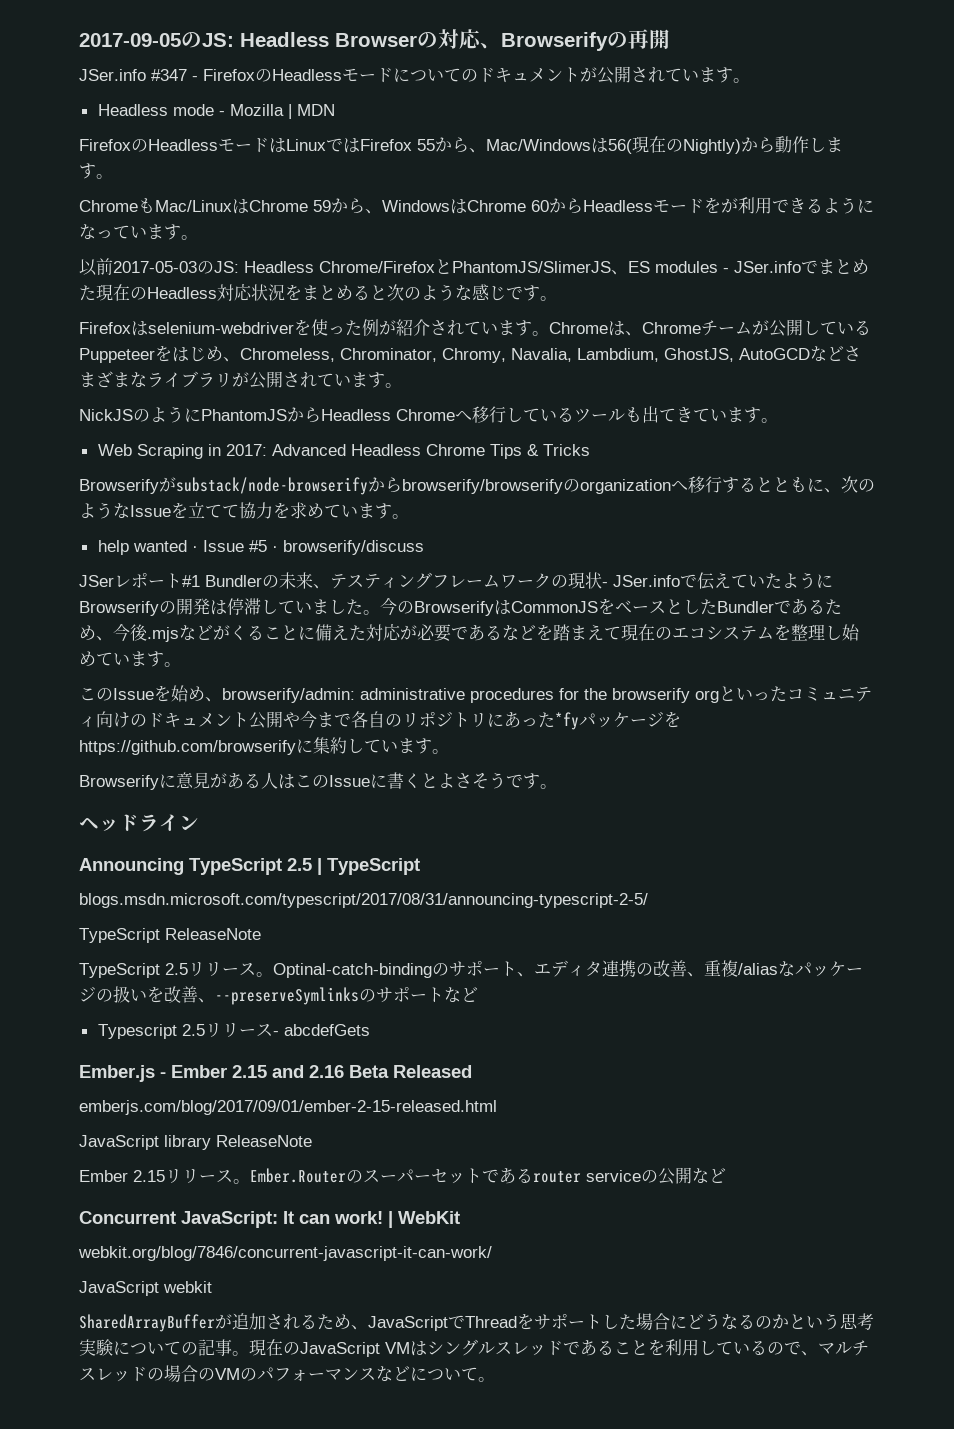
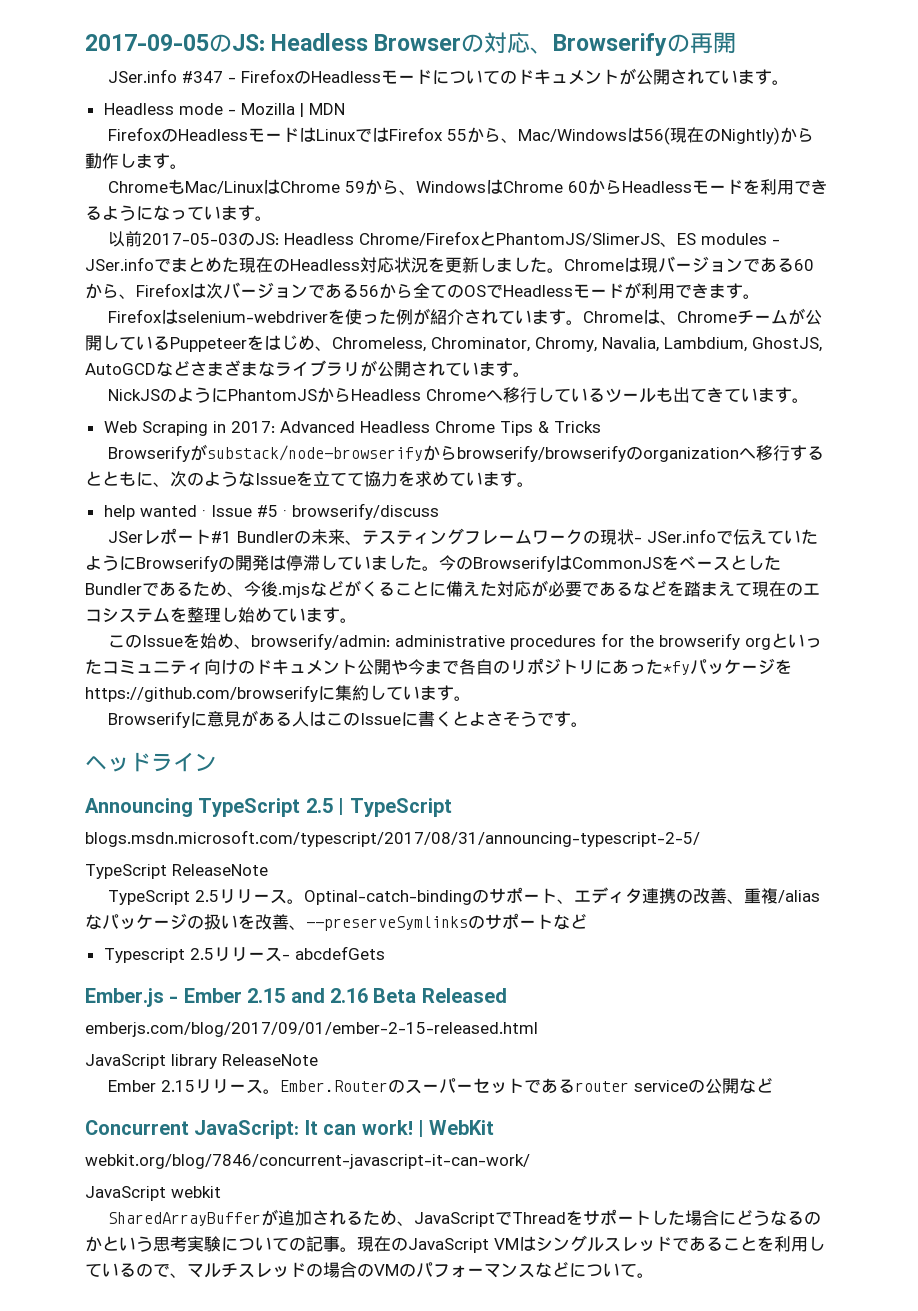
- ChromeもMac/LinuxはChrome 59から、WindowsはChrome 60からHeadlessモードをが利用できるようになっています。
+ ChromeもMac/LinuxはChrome 59から、WindowsはChrome 60からHeadlessモードを利用できるようになっています。
- 以前2017-05-03のJS: Headless Chrome/FirefoxとPhantomJS/SlimerJS、ES modules - JSer.infoでまとめた現在のHeadless対応状況をまとめると次のような感じです。
+ 以前2017-05-03のJS: Headless Chrome/FirefoxとPhantomJS/SlimerJS、ES modules - JSer.infoでまとめた現在のHeadless対応状況を更新しました。Chromeは現バージョンである60から、Firefoxは次バージョンである56から全てのOSでHeadlessモードが利用できます。

